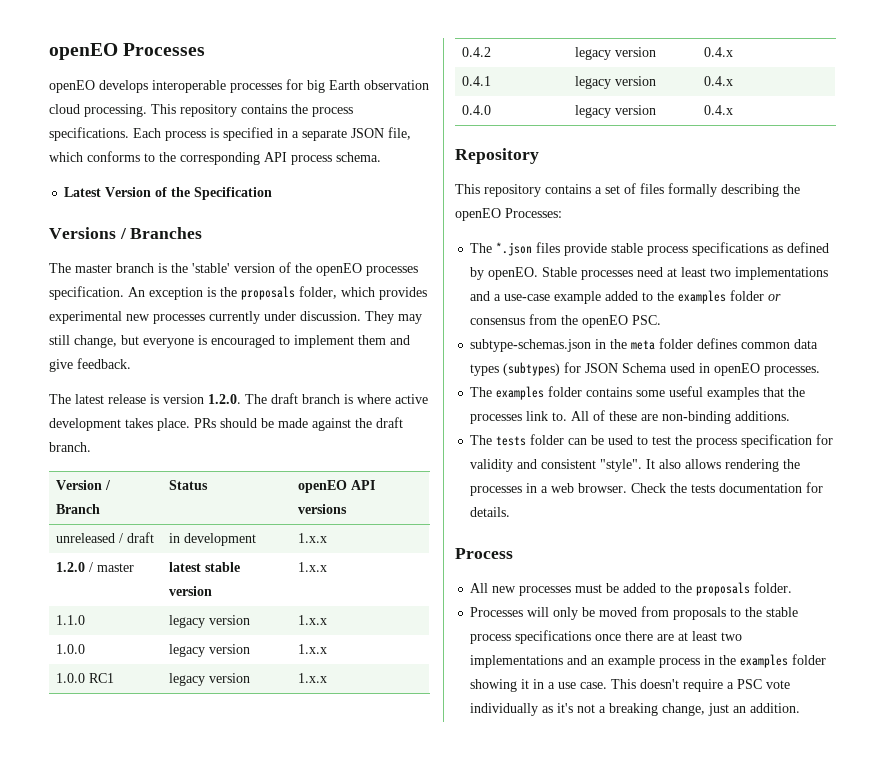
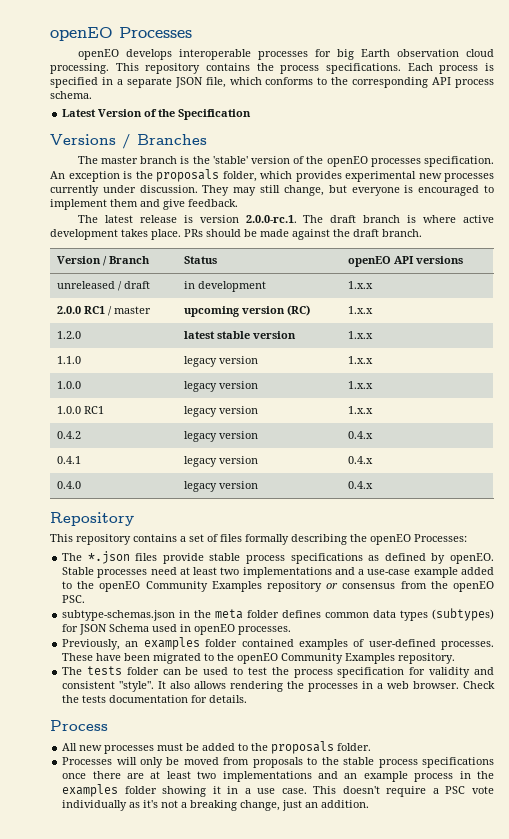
- The latest release is version 1.2.0. The draft branch is where active development takes place.
+ The latest release is version 2.0.0-rc.1. The draft branch is where active development takes place.
- 1.2.0 / master | latest stable version | 1.x.x
+ 2.0.0 RC1 / master | upcoming version (RC) | 1.x.x
+ 1.2.0 | latest stable version | 1.x.x
- Stable processes need at least two implementations and a use-case example added to the examples folder or consensus from the openEO PSC.
+ Stable processes need at least two implementations and a use-case example added to the openEO Community Examples repository or consensus from the openEO PSC.
- The examples folder contains some useful examples that the processes link to. All of these are non-binding additions.
+ Previously, an examples folder contained examples of user-defined processes. These have been migrated to the openEO Community Examples repository.

